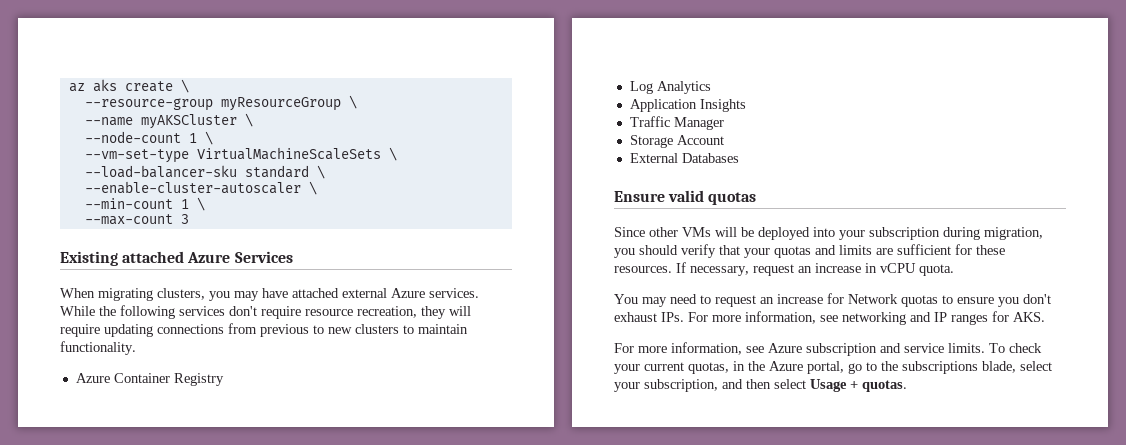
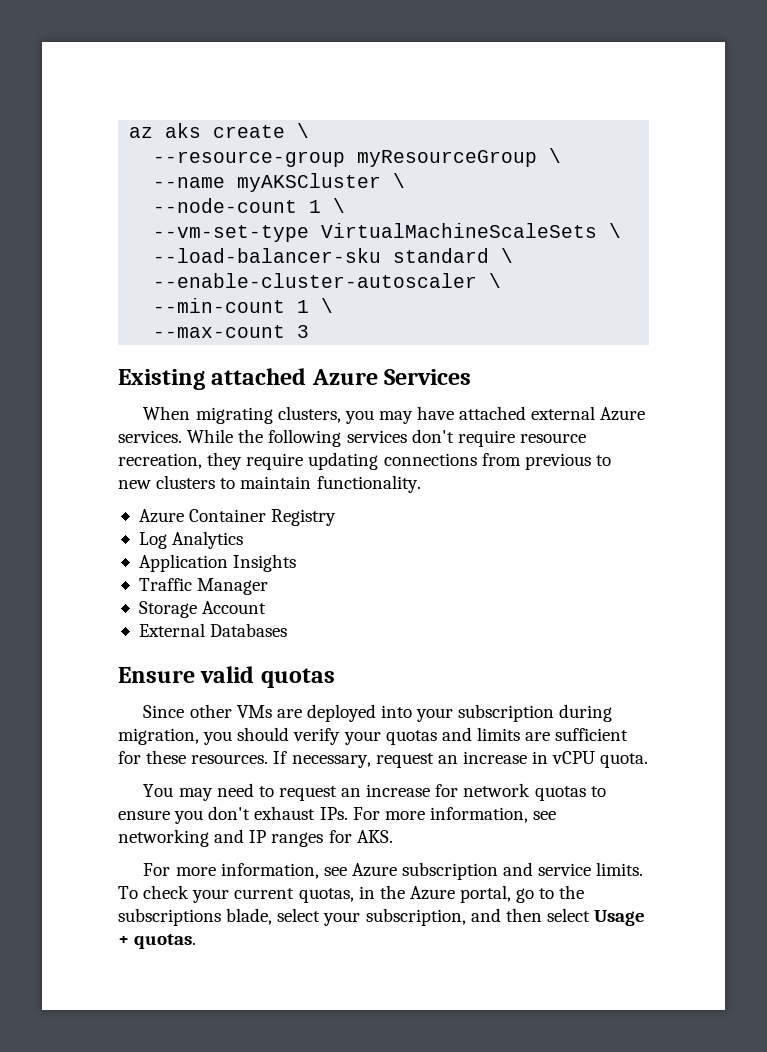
- While the following services don't require resource recreation, they will require updating connections from previous to new clusters to maintain functionality.
+ While the following services don't require resource recreation, they require updating connections from previous to new clusters to maintain functionality.
- Since other VMs will be deployed into your subscription during migration, you should verify that your quotas and limits are sufficient for these resources.
+ Since other VMs are deployed into your subscription during migration, you should verify your quotas and limits are sufficient for these resources.
- You may need to request an increase for Network quotas to ensure you don't exhaust IPs. For more information, see networking and IP ranges for AKS.
+ You may need to request an increase for network quotas to ensure you don't exhaust IPs. For more information, see networking and IP ranges for AKS.

